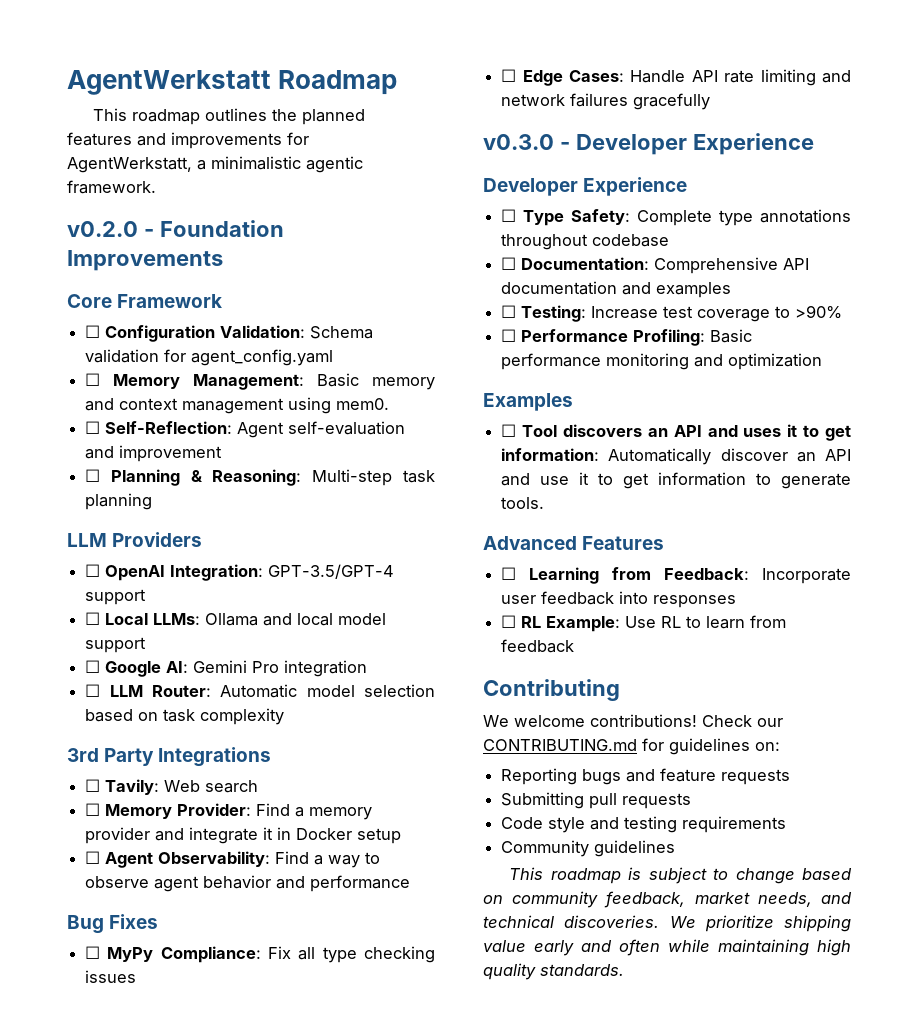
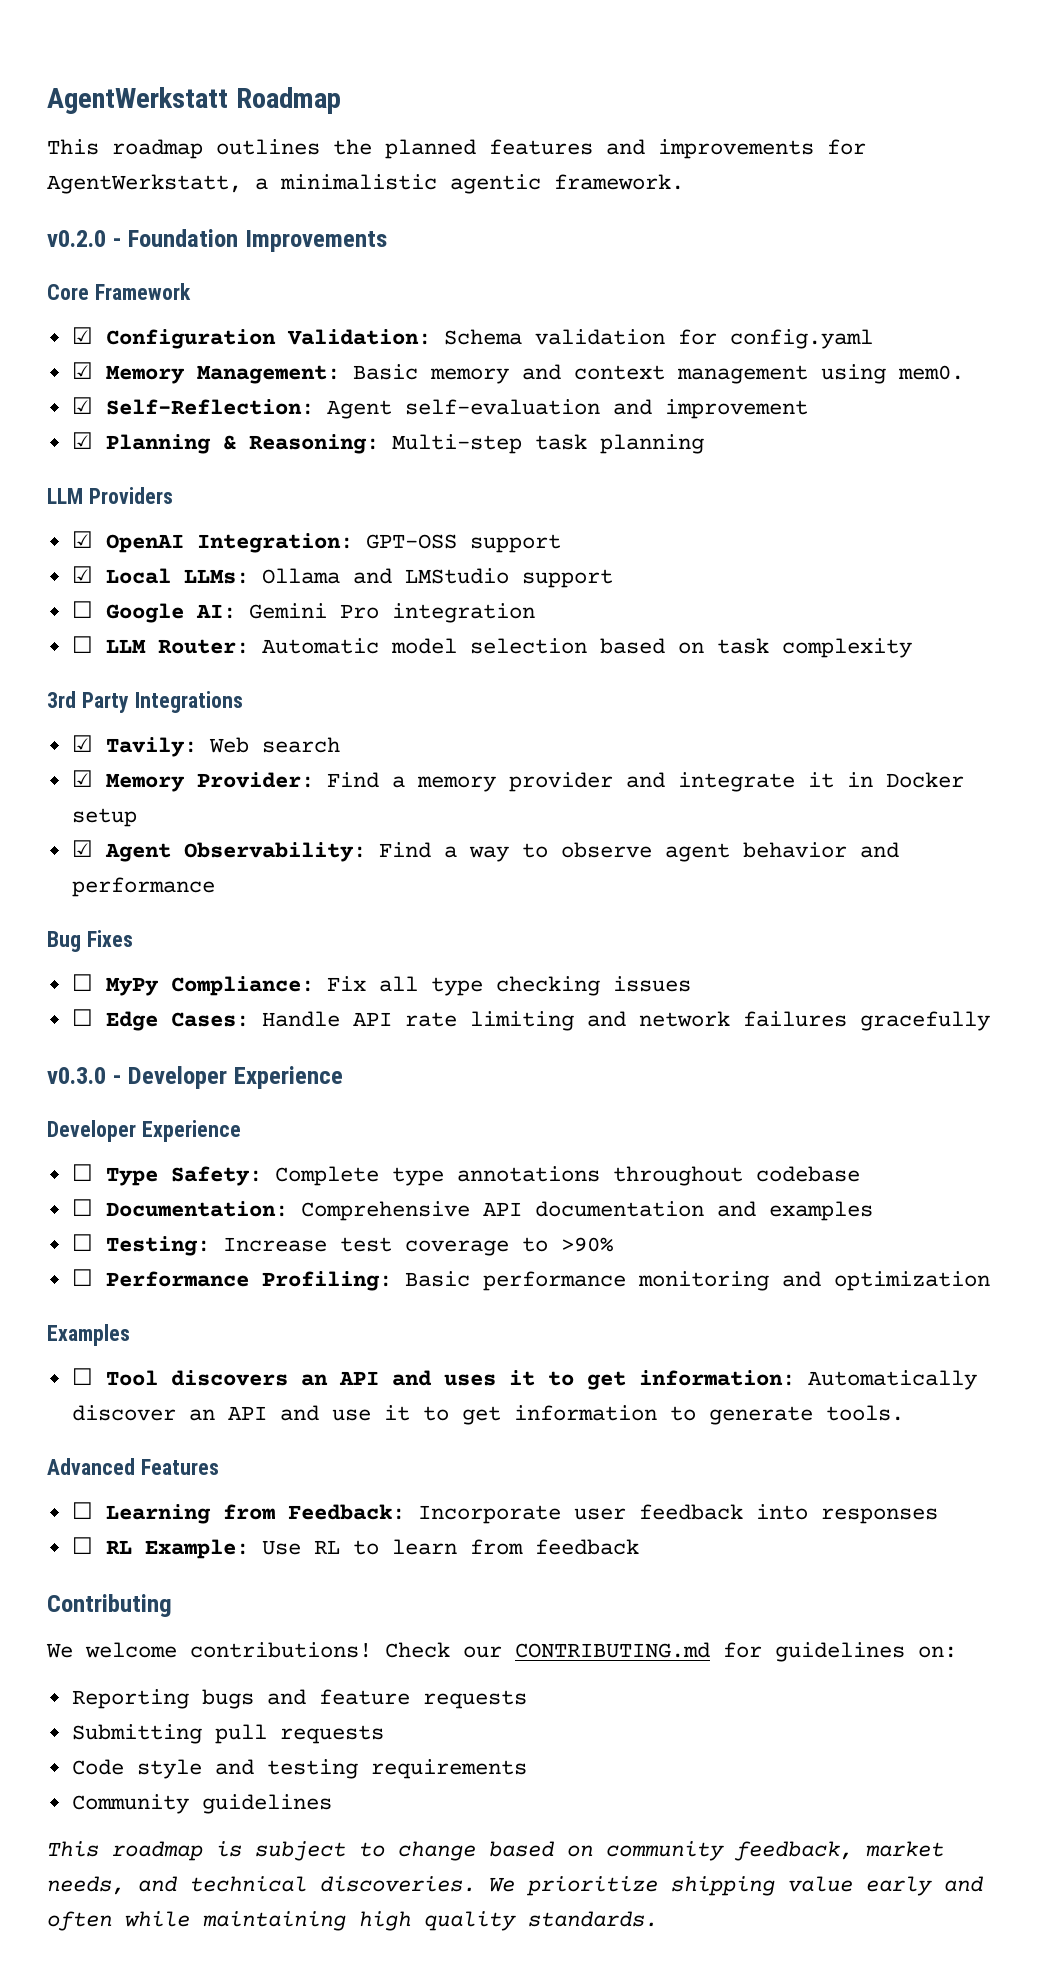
- ☐ Configuration Validation: Schema validation for agent_config.yaml
- ☐ Memory Management: Basic memory and context management using mem0.
+ ☑ Configuration Validation: Schema validation for config.yaml
+ ☑ Memory Management: Basic memory and context management using mem0.
- ☐ Self-Reflection: Agent self-evaluation and improvement
+ ☑ Self-Reflection: Agent self-evaluation and improvement
- ☐ Planning & Reasoning: Multi-step task planning
+ ☑ Planning & Reasoning: Multi-step task planning
- ☐ OpenAI Integration: GPT-3.5/GPT-4 support
- ☐ Local LLMs: Ollama and local model support
+ ☑ OpenAI Integration: GPT-OSS support
+ ☑ Local LLMs: Ollama and LMStudio support
- ☐ Tavily: Web search
+ ☑ Tavily: Web search
- ☐ Memory Provider: Find a memory provider and integrate it in Docker setup
+ ☑ Memory Provider: Find a memory provider and integrate it in Docker setup
- ☐ Agent Observability: Find a way to observe agent behavior and performance
+ ☑ Agent Observability: Find a way to observe agent behavior and performance

